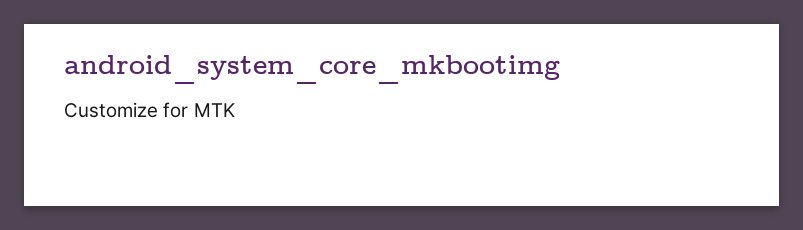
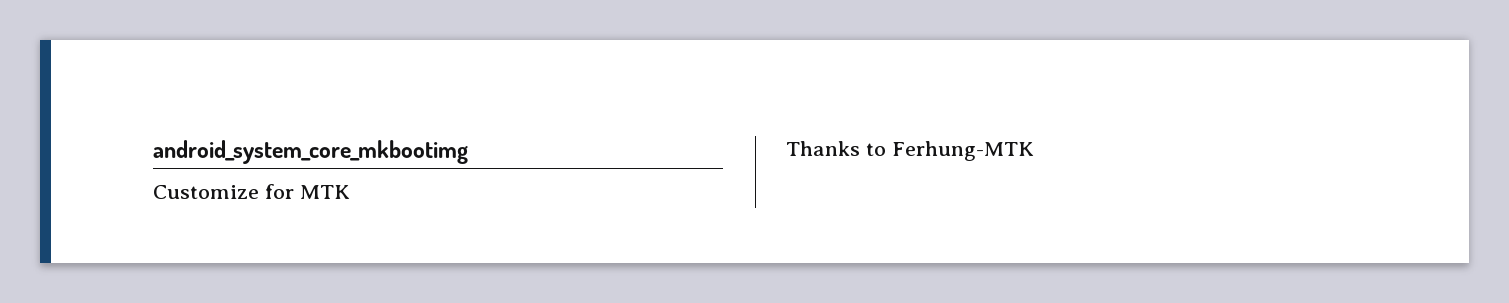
+ Thanks to Ferhung-MTK

